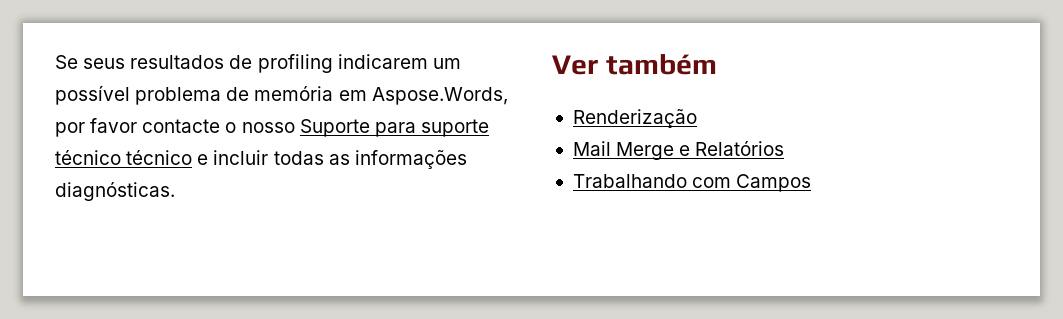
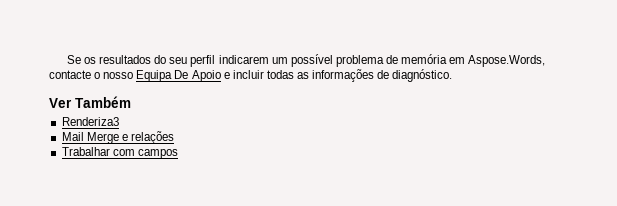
- Se seus resultados de profiling indicarem um possível problema de memória em Aspose.Words, por favor contacte o nosso Suporte para suporte técnico técnico e incluir todas as informações diagnósticas.
+ Se os resultados do seu perfil indicarem um possível problema de memória em Aspose.Words, contacte o nosso Equipa De Apoio e incluir todas as informações de diagnóstico.
- Ver também
- Renderização
+ Ver Também
+ Renderiza3
- Mail Merge e Relatórios
- Trabalhando com Campos
+ Mail Merge e relações
+ Trabalhar com campos

